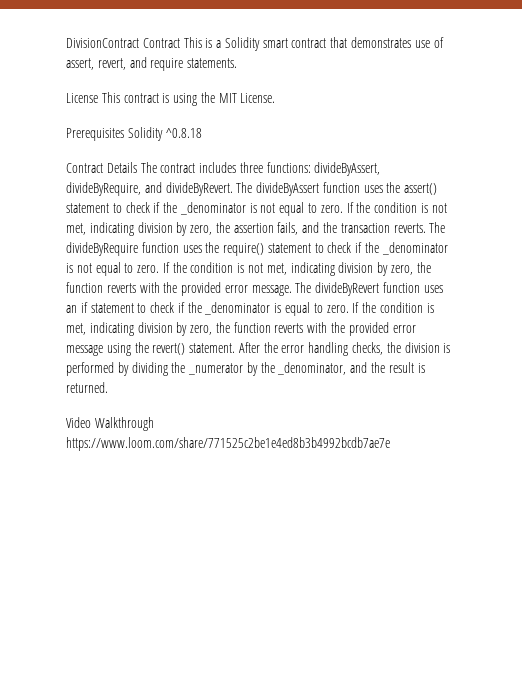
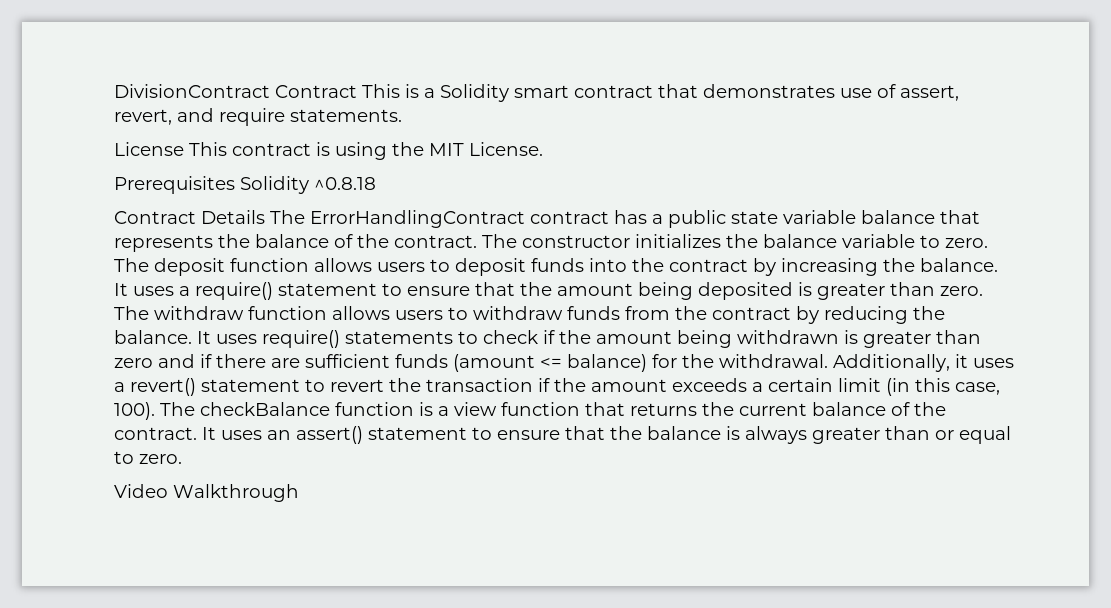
- Contract Details The contract includes three functions: divideByAssert, divideByRequire, and divideByRevert. The divideByAssert function uses the assert() statement to check if the _denominator is not equal to zero. If the condition is not met, indicating division by zero, the assertion fails, and the transaction reverts. The divideByRequire function uses the require() statement to check if the _denominator is not equal to zero. If the condition is not met, indicating division by zero, the function reverts with the provided error message. The divideByRevert function uses an if statement to check if the _denominator is equal to zero. If the condition is met, indicating division by zero, the function reverts with the provided error message using the revert() statement. After the error handling checks, the division is performed by dividing the _numerator by the _denominator, and the result is returned.
+ Contract Details The ErrorHandlingContract contract has a public state variable balance that represents the balance of the contract. The constructor initializes the balance variable to zero. The deposit function allows users to deposit funds into the contract by increasing the balance. It uses a require() statement to ensure that the amount being deposited is greater than zero. The withdraw function allows users to withdraw funds from the contract by reducing the balance. It uses require() statements to check if the amount being withdrawn is greater than zero and if there are sufficient funds (amount <= balance) for the withdrawal. Additionally, it uses a revert() statement to revert the transaction if the amount exceeds a certain limit (in this case, 100). The checkBalance function is a view function that returns the current balance of the contract. It uses an assert() statement to ensure that the balance is always greater than or equal to zero.
- Video Walkthrough https://www.loom.com/share/771525c2be1e4ed8b3b4992bcdb7ae7e
+ Video Walkthrough

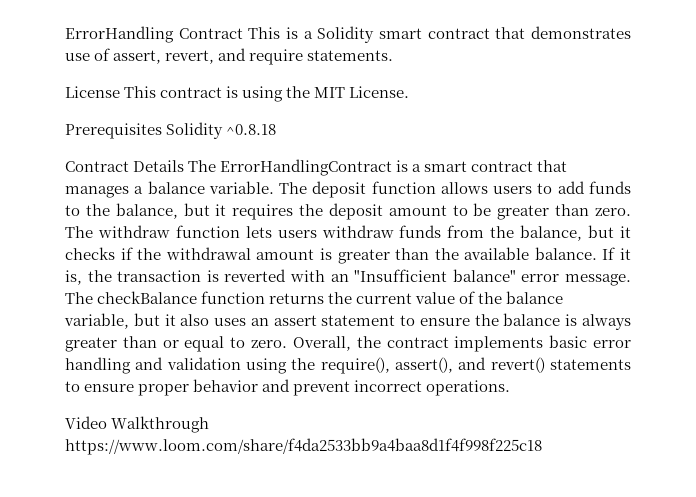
- DivisionContract Contract This is a Solidity smart contract that demonstrates use of assert, revert, and require statements.
+ ErrorHandling Contract This is a Solidity smart contract that demonstrates use of assert, revert, and require statements.
- Contract Details The ErrorHandlingContract contract has a public state variable balance that represents the balance of the contract. The constructor initializes the balance variable to zero.
+ Contract Details The ErrorHandlingContract is a smart contract that manages a balance variable.
- The deposit function allows users to deposit funds into the contract by increasing the balance. It uses a require() statement to ensure that the amount being deposited is greater than zero.
+ The deposit function allows users to add funds to the balance, but it requires the deposit amount to be greater than zero.
- The withdraw function allows users to withdraw funds from the contract by reducing the balance. It uses require() statements to check if the amount being withdrawn is greater than zero and if there are sufficient funds (amount <= balance) for the withdrawal. Additionally, it uses a revert() statement to revert the transaction if the amount exceeds a certain limit (in this case, 100). The checkBalance function is a view function that returns the current balance of the contract. It uses an assert() statement to ensure that the balance is always greater than or equal to zero.
+ The withdraw function lets users withdraw funds from the balance, but it checks if the withdrawal amount is greater than the available balance. If it is, the transaction is reverted with an "Insufficient balance" error message. The checkBalance function returns the current value of the balance variable, but it also uses an assert statement to ensure the balance is always greater than or equal to zero. Overall, the contract implements basic error handling and validation using the require(), assert(), and revert() statements to ensure proper behavior and prevent incorrect operations.
- Video Walkthrough
+ Video Walkthrough https://www.loom.com/share/f4da2533bb9a4baa8d1f4f998f225c18

